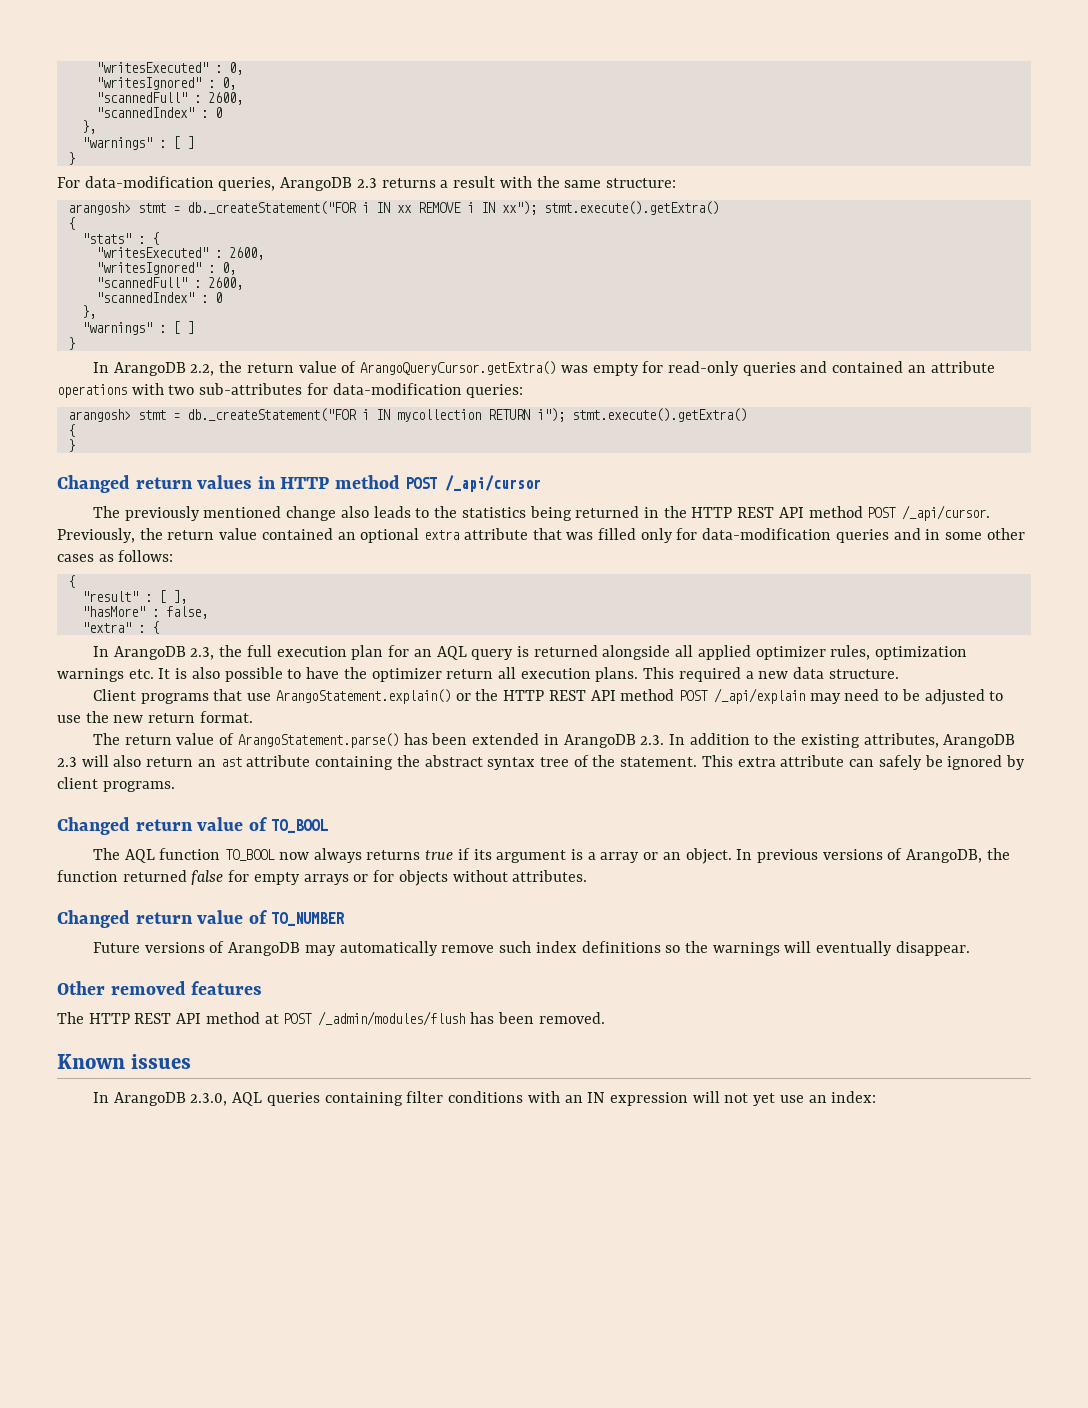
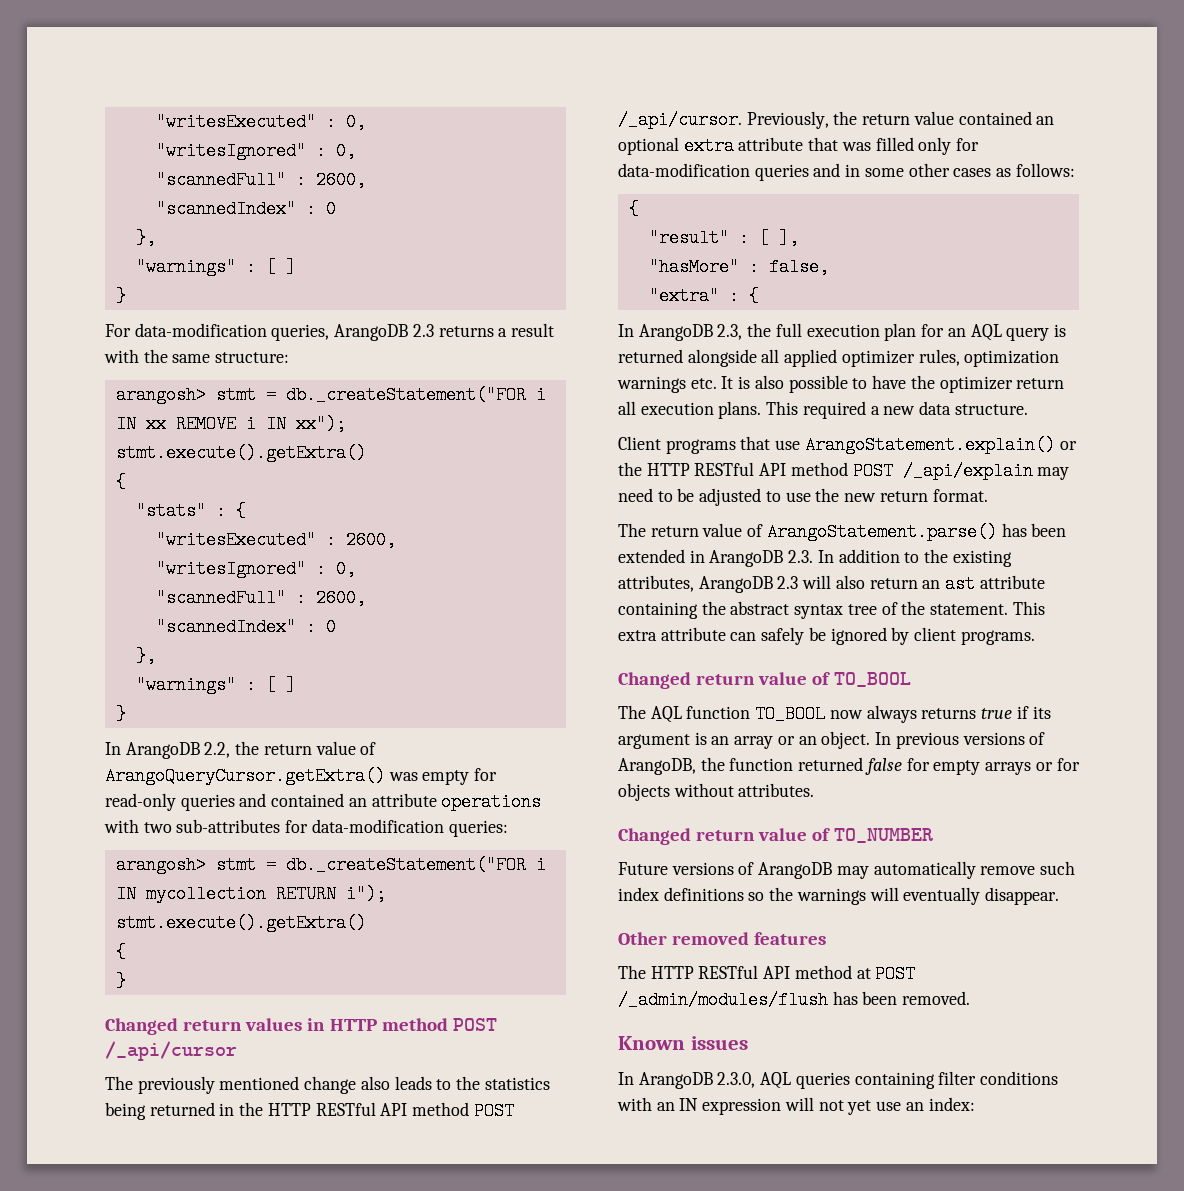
- The previously mentioned change also leads to the statistics being returned in the HTTP REST API method POST /_api/cursor.
+ The previously mentioned change also leads to the statistics being returned in the HTTP RESTful API method POST /_api/cursor.
- Client programs that use ArangoStatement.explain() or the HTTP REST API method POST /_api/explain may need to be adjusted to use the new return format.
+ Client programs that use ArangoStatement.explain() or the HTTP RESTful API method POST /_api/explain may need to be adjusted to use the new return format.
- The AQL function TO_BOOL now always returns true if its argument is a array or an object.
+ The AQL function TO_BOOL now always returns true if its argument is an array or an object.
- The HTTP REST API method at POST /_admin/modules/flush has been removed.
+ The HTTP RESTful API method at POST /_admin/modules/flush has been removed.

